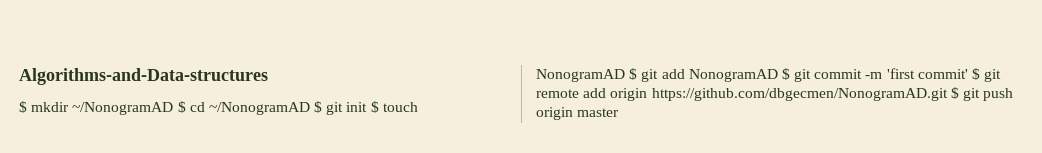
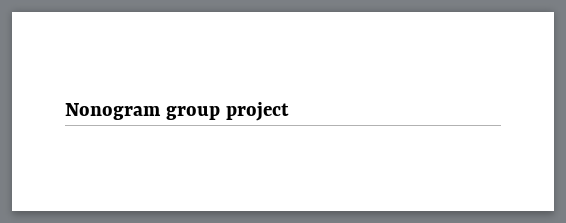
- Algorithms-and-Data-structures
- $ mkdir ~/NonogramAD $ cd ~/NonogramAD $ git init $ touch NonogramAD $ git add NonogramAD $ git commit -m 'first commit' $ git remote add origin https://github.com/dbgecmen/NonogramAD.git $ git push origin master
+ Nonogram group project

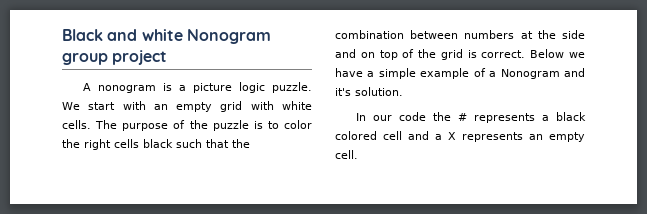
- Nonogram group project
+ Black and white Nonogram group project
+ A nonogram is a picture logic puzzle. We start with an empty grid with white cells. The purpose of the puzzle is to color the right cells black such that the combination between numbers at the side and on top of the grid is correct. Below we have a simple example of a Nonogram and it's solution.
+ In our code the # represents a black colored cell and a X represents an empty cell.

